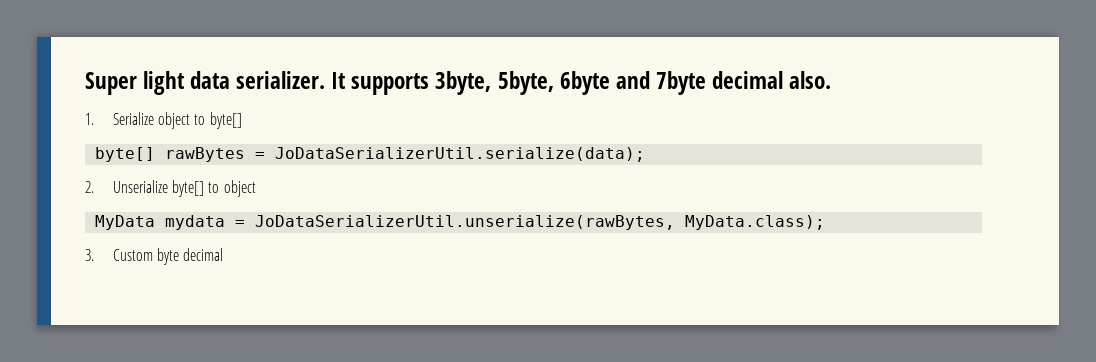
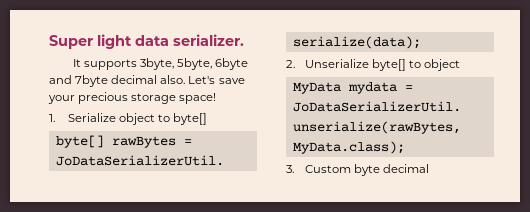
- Super light data serializer. It supports 3byte, 5byte, 6byte and 7byte decimal also.
+ Super light data serializer.
+ It supports 3byte, 5byte, 6byte and 7byte decimal also. Let's save your precious storage space!

